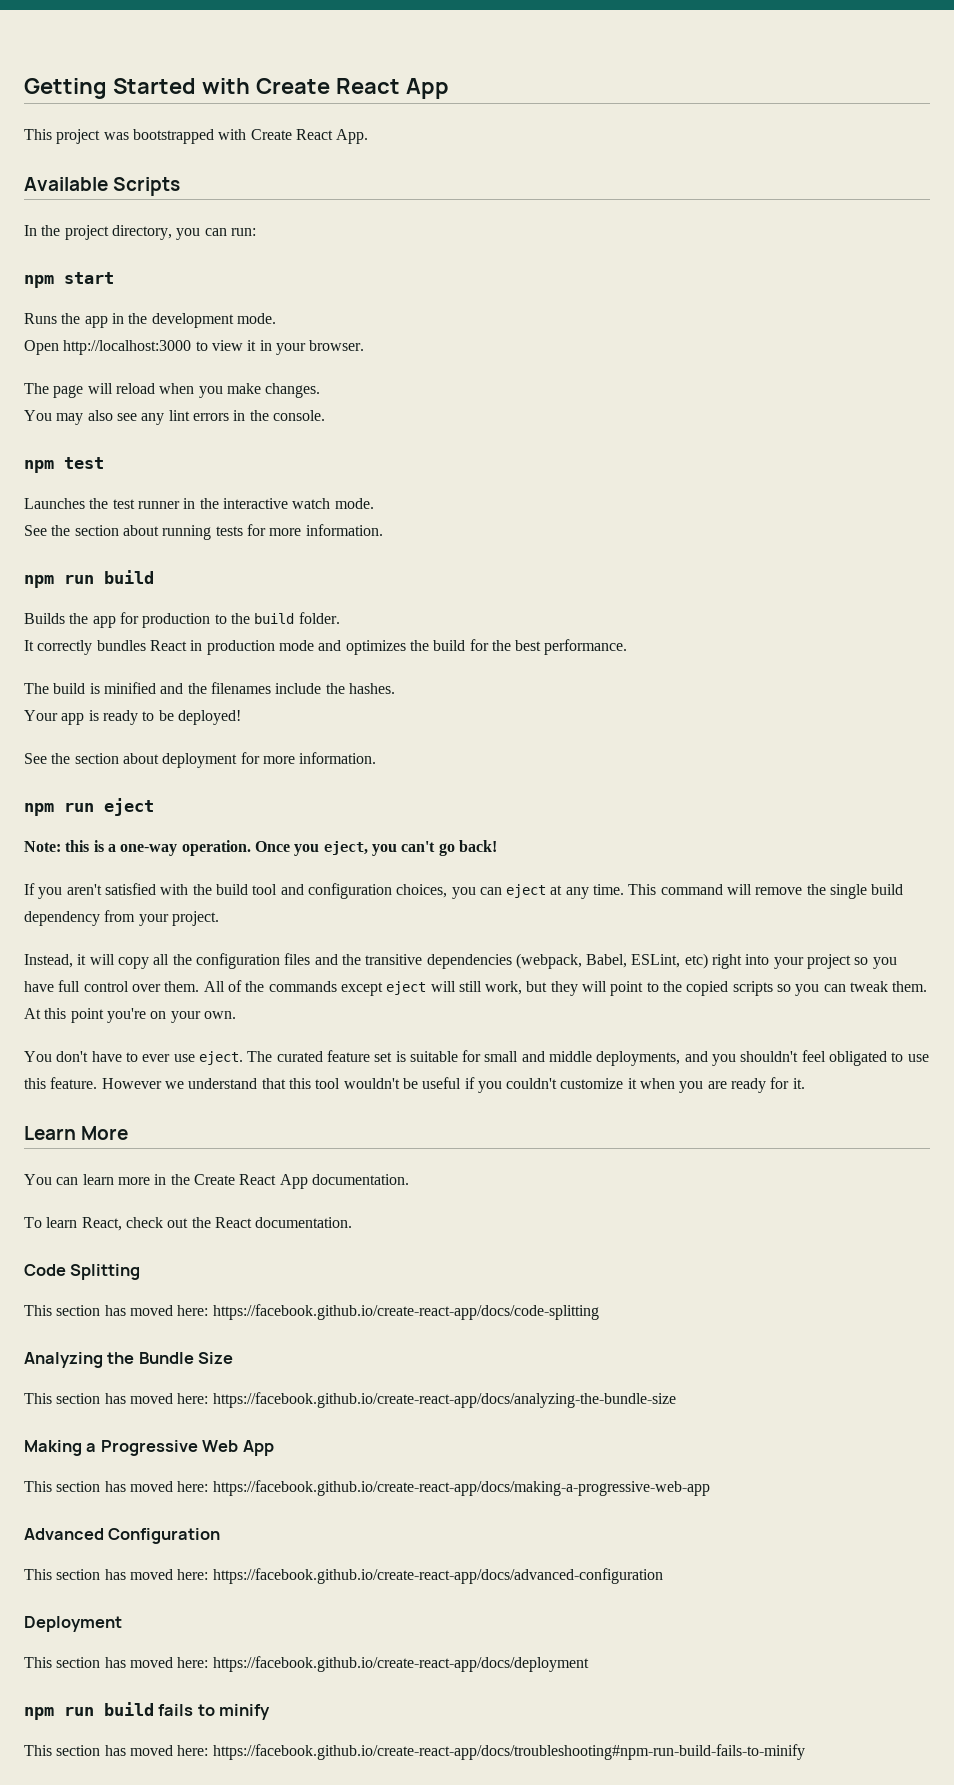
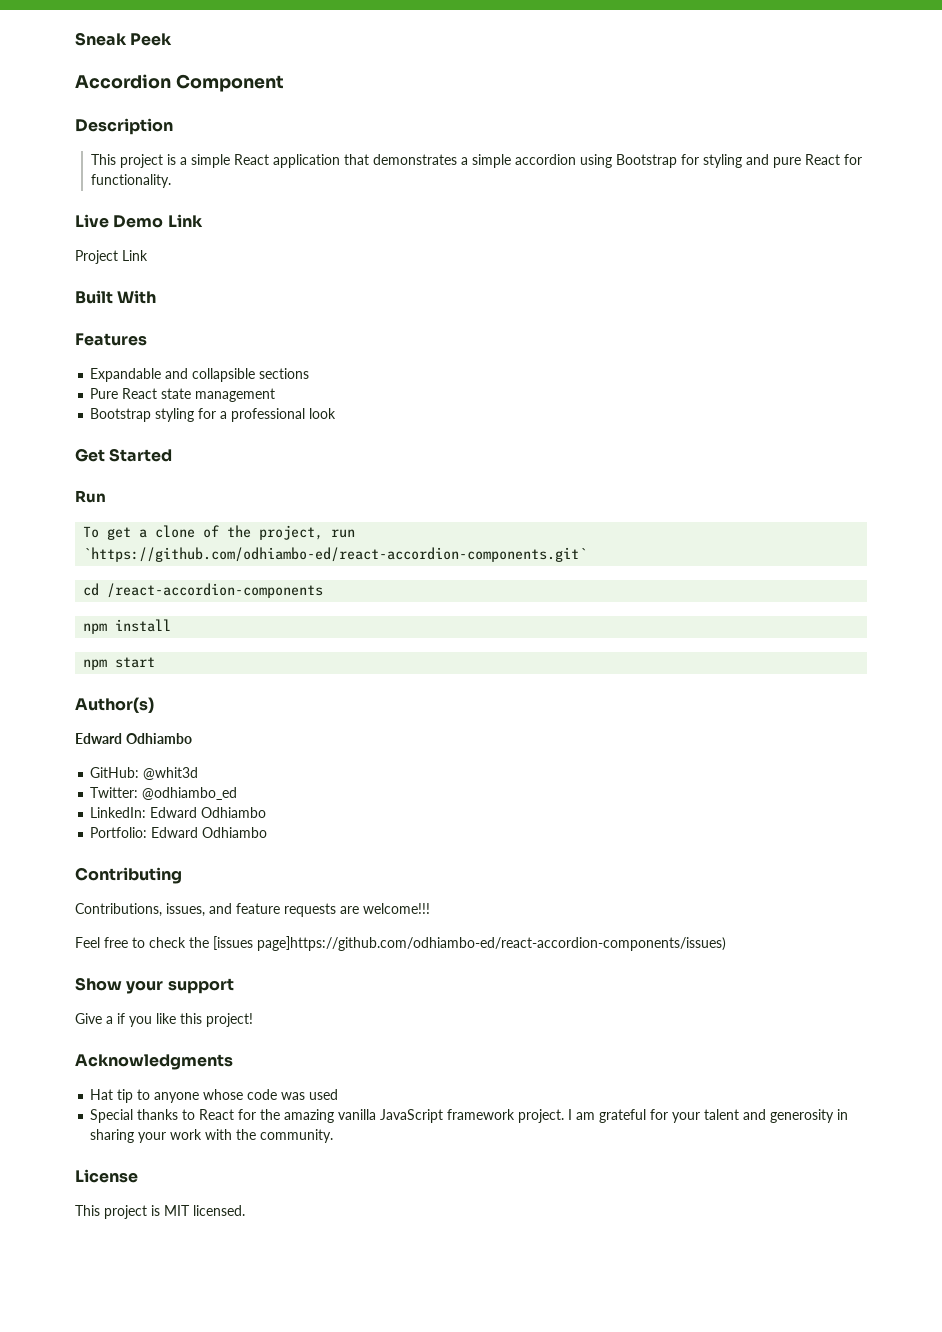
- Getting Started with Create React App
- This project was bootstrapped with Create React App.
- Available Scripts
- In the project directory, you can run:
+ Sneak Peek
+ Accordion Component
+ Description
+ This project is a simple React application that demonstrates a simple accordion using Bootstrap for styling and pure React for functionality.
+ Live Demo Link
+ Project Link
+ Built With
+ Features
+ Expandable and collapsible sections
+ Pure React state management
+ Bootstrap styling for a professional look
+ Get Started
+ Run
+ To get a clone of the project, run `https://github.com/odhiambo-ed/react-accordion-components.git`
+ cd /react-accordion-components
+ npm install
  npm start
- Runs the app in the development mode.
- Open http://localhost:3000 to view it in your browser.
- The page will reload when you make changes.
- You may also see any lint errors in the console.
- npm test
- Launches the test runner in the interactive watch mode.
- See the section about running tests for more information.
- npm run build
- Builds the app for production to the build folder.
- It correctly bundles React in production mode and optimizes the build for the best performance.
- The build is minified and the filenames include the hashes.
- Your app is ready to be deployed!
- See the section about deployment for more information.
- npm run eject
- Note: this is a one-way operation. Once you eject, you can't go back!
- If you aren't satisfied with the build tool and configuration choices, you can eject at any time. This command will remove the single build dependency from your project.
- Instead, it will copy all the configuration files and the transitive dependencies (webpack, Babel, ESLint, etc) right into your project so you have full control over them. All of the commands except eject will still work, but they will point to the copied scripts so you can tweak them. At this point you're on your own.
- You don't have to ever use eject. The curated feature set is suitable for small and middle deployments, and you shouldn't feel obligated to use this feature. However we understand that this tool wouldn't be useful if you couldn't customize it when you are ready for it.
- Learn More
- You can learn more in the Create React App documentation.
- To learn React, check out the React documentation.
- Code Splitting
- This section has moved here: https://facebook.github.io/create-react-app/docs/code-splitting
- Analyzing the Bundle Size
- This section has moved here: https://facebook.github.io/create-react-app/docs/analyzing-the-bundle-size
- Making a Progressive Web App
- This section has moved here: https://facebook.github.io/create-react-app/docs/making-a-progressive-web-app
- Advanced Configuration
- This section has moved here: https://facebook.github.io/create-react-app/docs/advanced-configuration
- Deployment
- This section has moved here: https://facebook.github.io/create-react-app/docs/deployment
- npm run build fails to minify
- This section has moved here: https://facebook.github.io/create-react-app/docs/troubleshooting#npm-run-build-fails-to-minify
+ Author(s)
+ Edward Odhiambo
+ GitHub: @whit3d
+ Twitter: @odhiambo_ed
+ LinkedIn: Edward Odhiambo
+ Portfolio: Edward Odhiambo
+ Contributing
+ Contributions, issues, and feature requests are welcome!!!
+ Feel free to check the [issues page]https://github.com/odhiambo-ed/react-accordion-components/issues)
+ Show your support
+ Give a if you like this project!
+ Acknowledgments
+ Hat tip to anyone whose code was used
+ Special thanks to React for the amazing vanilla JavaScript framework project. I am grateful for your talent and generosity in sharing your work with the community.
+ License
+ This project is MIT licensed.

